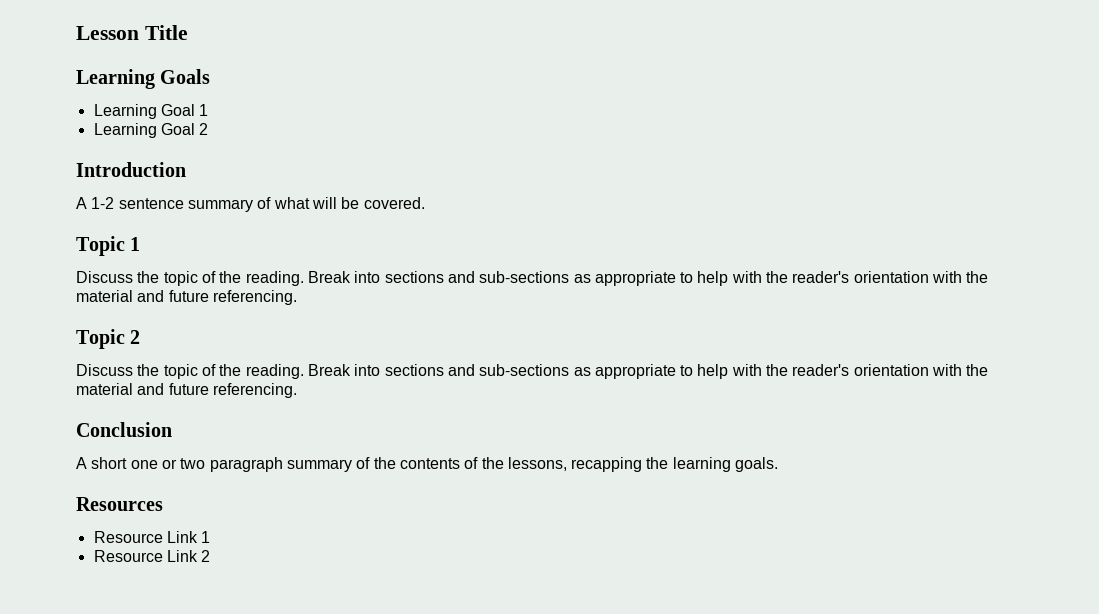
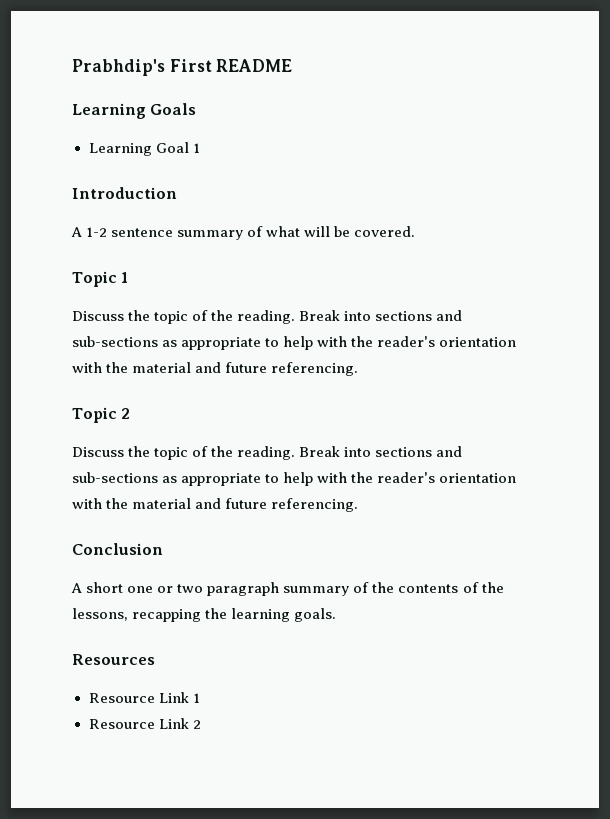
- Lesson Title
+ Prabhdip's First README
- Learning Goal 2

